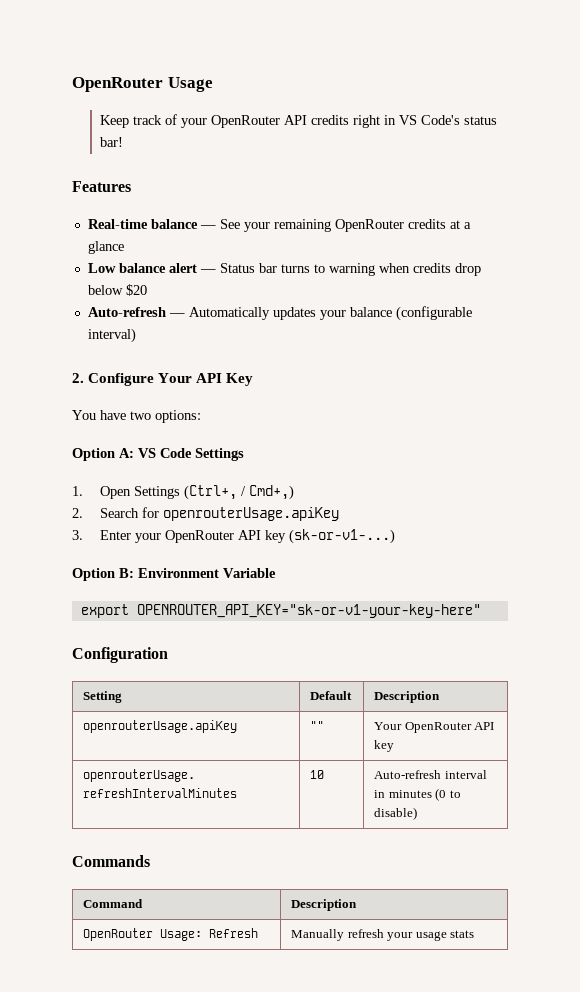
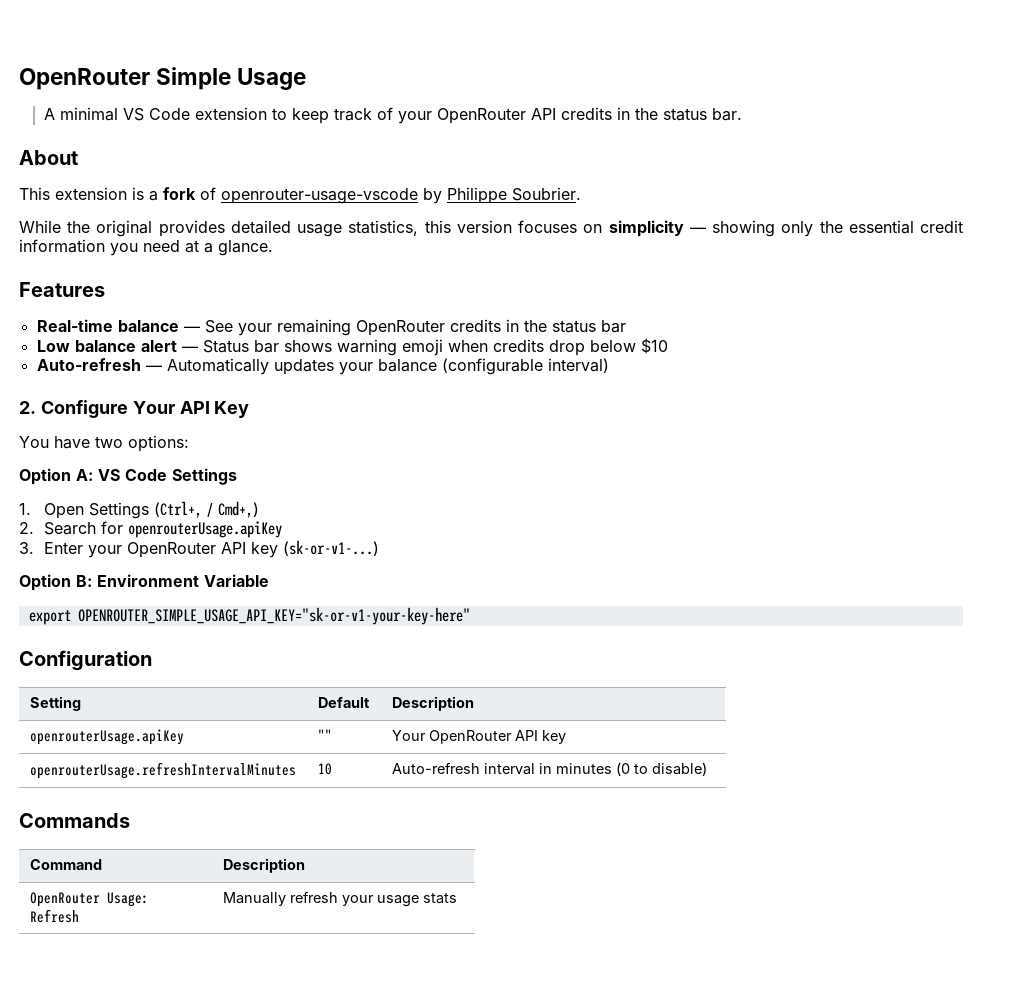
- OpenRouter Usage
+ OpenRouter Simple Usage
- Keep track of your OpenRouter API credits right in VS Code's status bar!
+ A minimal VS Code extension to keep track of your OpenRouter API credits in the status bar.
+ About
+ This extension is a fork of openrouter-usage-vscode by Philippe Soubrier.
+ While the original provides detailed usage statistics, this version focuses on simplicity — showing only the essential credit information you need at a glance.
- Real-time balance — See your remaining OpenRouter credits at a glance
+ Real-time balance — See your remaining OpenRouter credits in the status bar
- Low balance alert — Status bar turns to warning when credits drop below $20
+ Low balance alert — Status bar shows warning emoji when credits drop below $10
- export OPENROUTER_API_KEY="sk-or-v1-your-key-here"
+ export OPENROUTER_SIMPLE_USAGE_API_KEY="sk-or-v1-your-key-here"

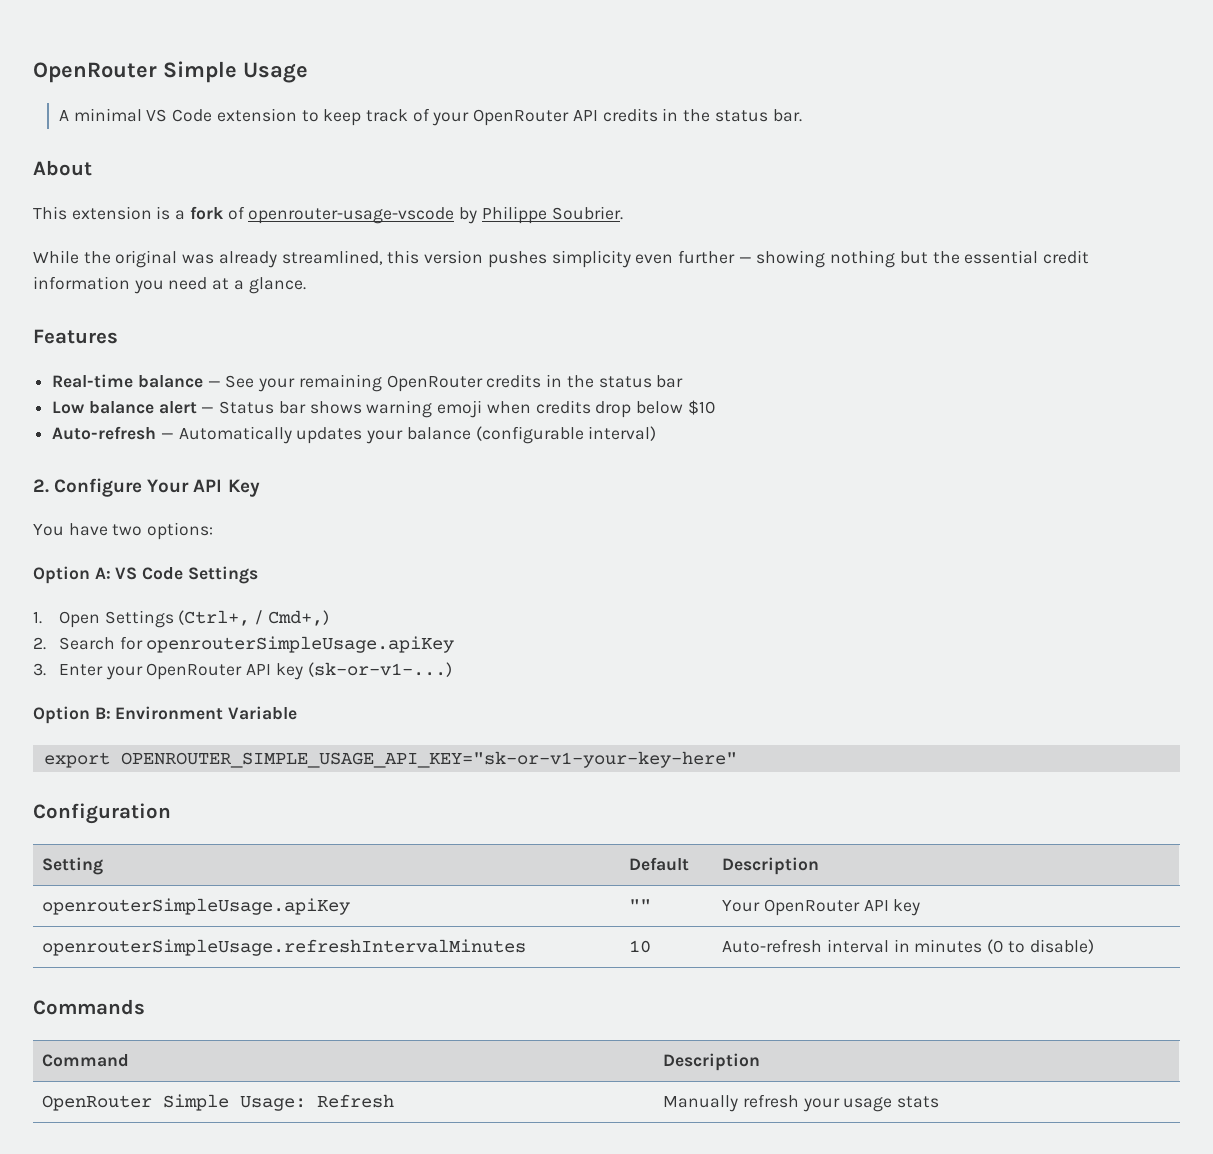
- While the original provides detailed usage statistics, this version focuses on simplicity — showing only the essential credit information you need at a glance.
+ While the original was already streamlined, this version pushes simplicity even further — showing nothing but the essential credit information you need at a glance.
- 2. Search for openrouterUsage.apiKey
+ 2. Search for openrouterSimpleUsage.apiKey
- openrouterUsage.apiKey | "" | Your OpenRouter API key
+ openrouterSimpleUsage.apiKey | "" | Your OpenRouter API key
- openrouterUsage.refreshIntervalMinutes | 10 | Auto-refresh interval in minutes (0 to disable)
+ openrouterSimpleUsage.refreshIntervalMinutes | 10 | Auto-refresh interval in minutes (0 to disable)
- OpenRouter Usage: Refresh | Manually refresh your usage stats
+ OpenRouter Simple Usage: Refresh | Manually refresh your usage stats

